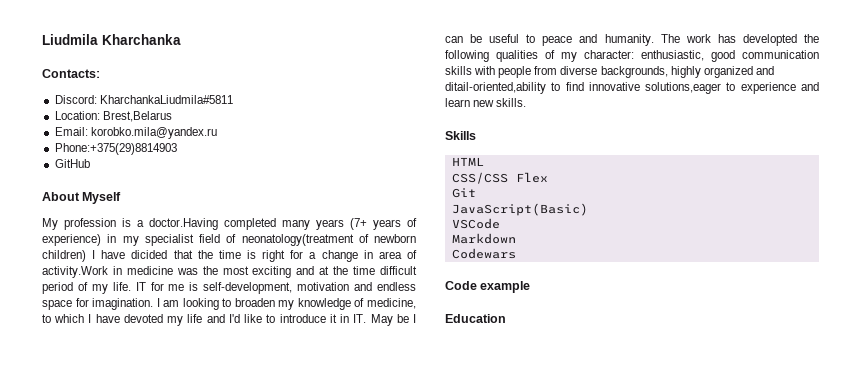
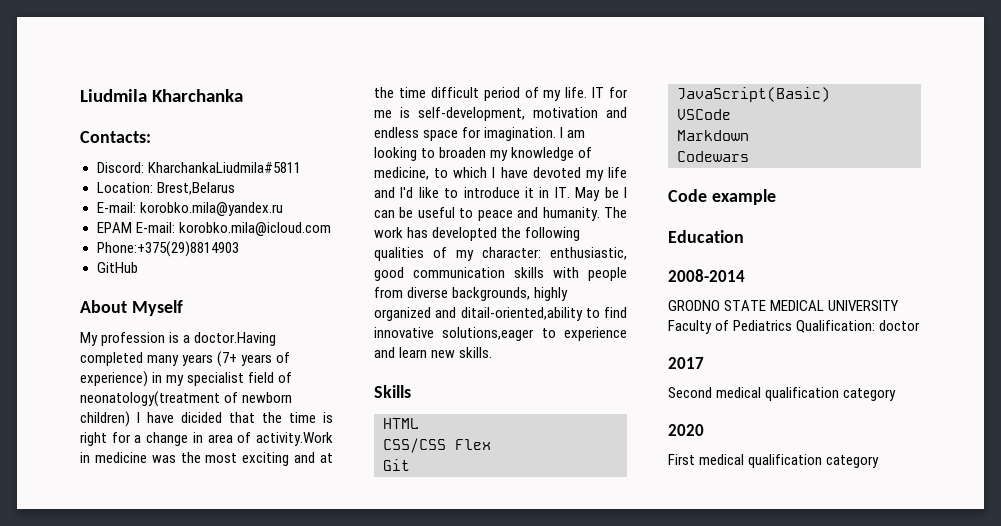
- Email: korobko.mila@yandex.ru
+ E-mail: korobko.mila@yandex.ru
+ EPAM E-mail: korobko.mila@icloud.com
+ 2008-2014
+ GRODNO STATE MEDICAL UNIVERSITY Faculty of Pediatrics Qualification: doctor
+ 2017
+ Second medical qualification category
+ 2020
+ First medical qualification category

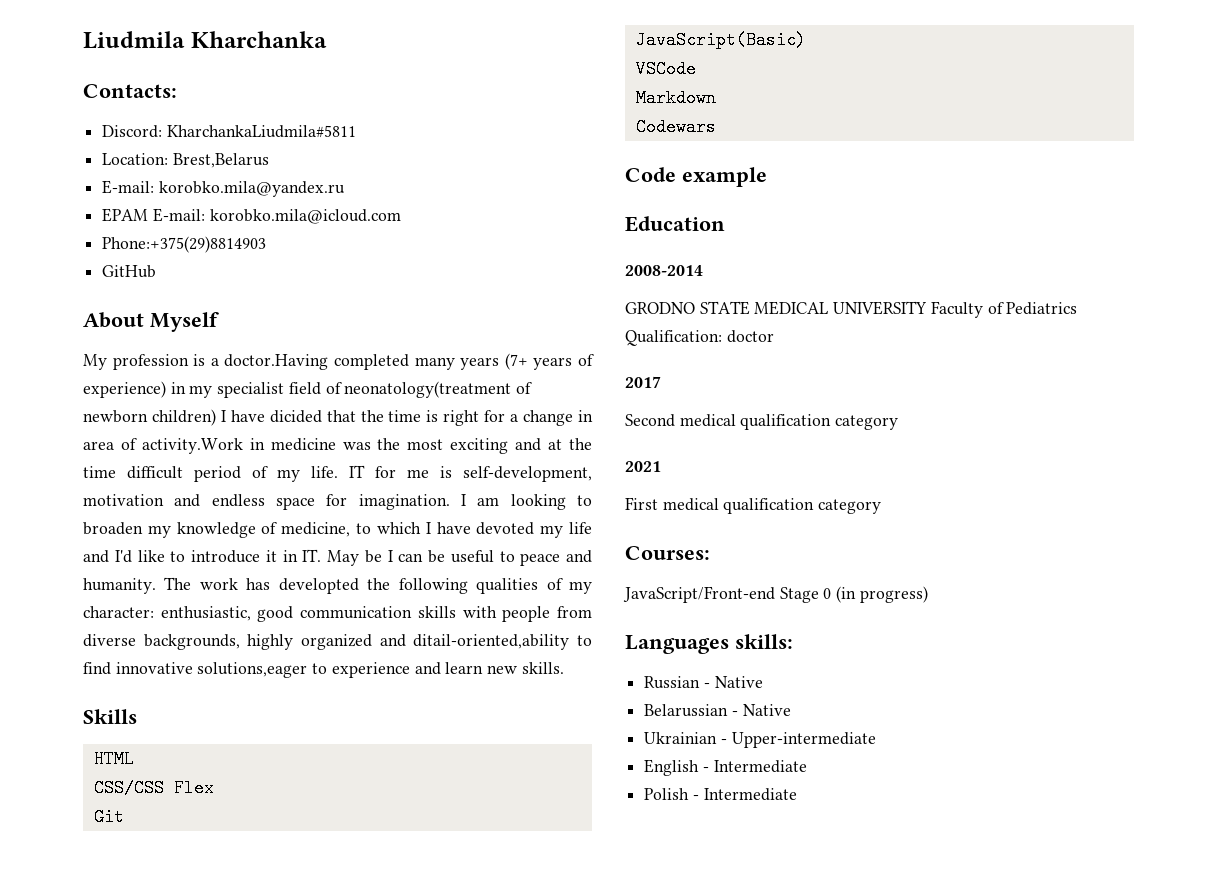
- 2020
+ 2021
+ Courses:
+ JavaScript/Front-end Stage 0 (in progress)
+ Languages skills:
+ Russian - Native
+ Belarussian - Native
+ Ukrainian - Upper-intermediate
+ English - Intermediate
+ Polish - Intermediate

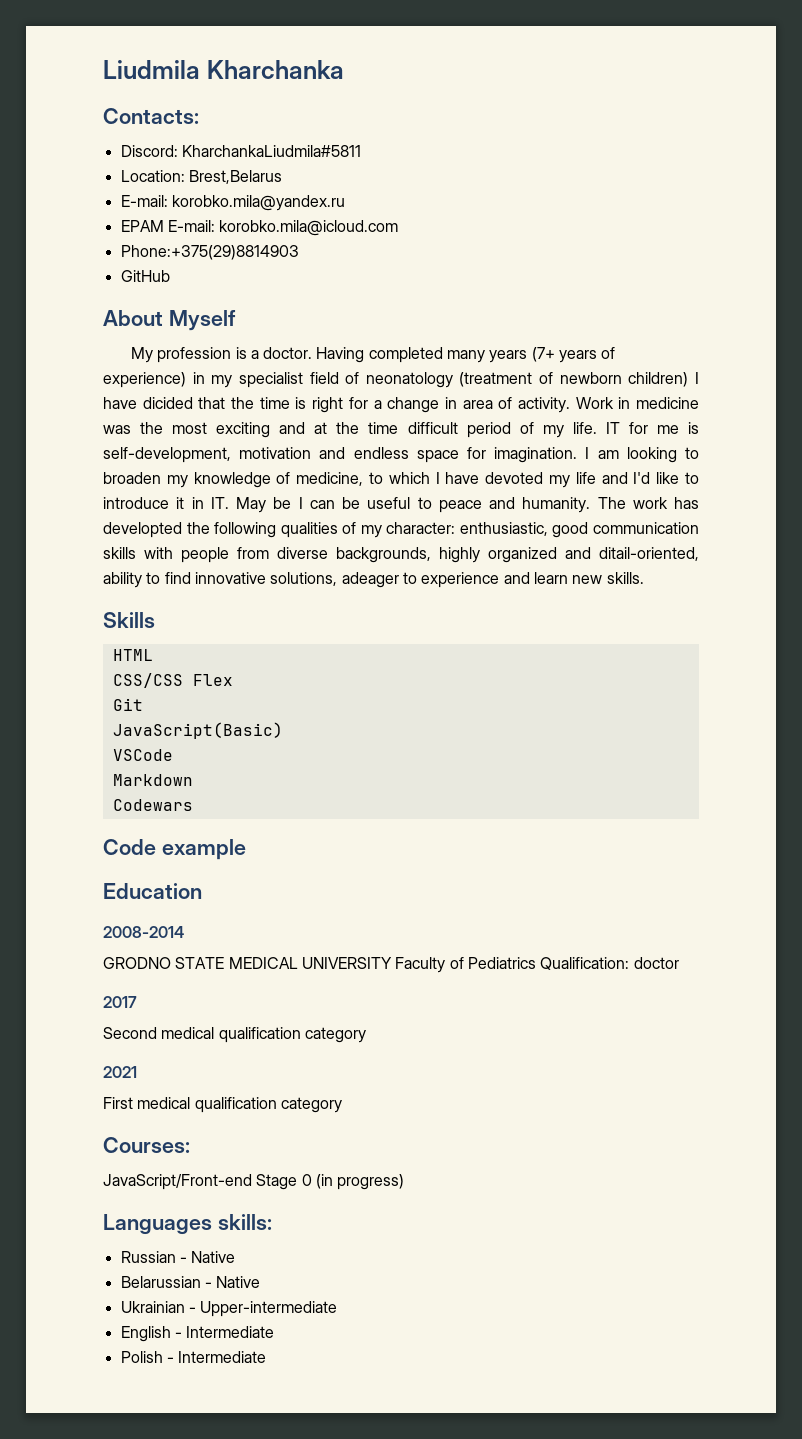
- My profession is a doctor.Having completed many years (7+ years of experience) in my specialist field of neonatology(treatment of newborn children) I have dicided that the time is right for a change in area of activity.Work in medicine was the most exciting and at the time difficult period of my life.
+ My profession is a doctor. Having completed many years (7+ years of experience) in my specialist field of neonatology (treatment of newborn children) I have dicided that the time is right for a change in area of activity. Work in medicine was the most exciting and at the time difficult period of my life.
- The work has developted the following qualities of my character: enthusiastic, good communication skills with people from diverse backgrounds, highly organized and ditail-oriented,ability to find innovative solutions,eager to experience and learn new skills.
+ The work has developted the following qualities of my character: enthusiastic, good communication skills with people from diverse backgrounds, highly organized and ditail-oriented, ability to find innovative solutions, adeager to experience and learn new skills.

